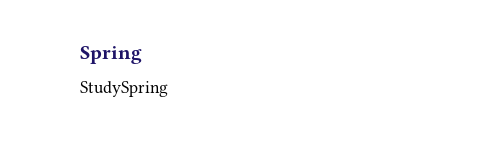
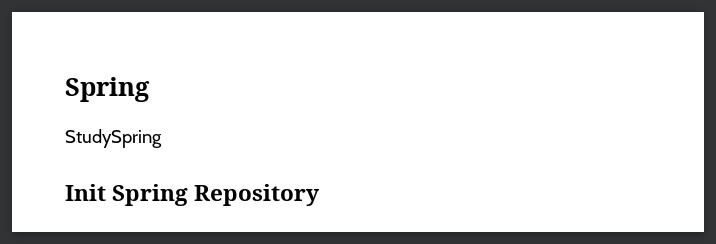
+ Init Spring Repository

